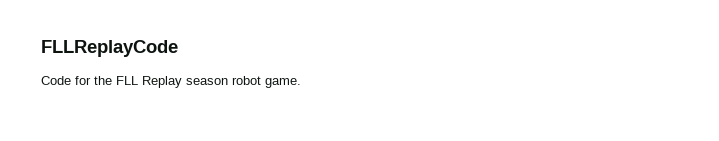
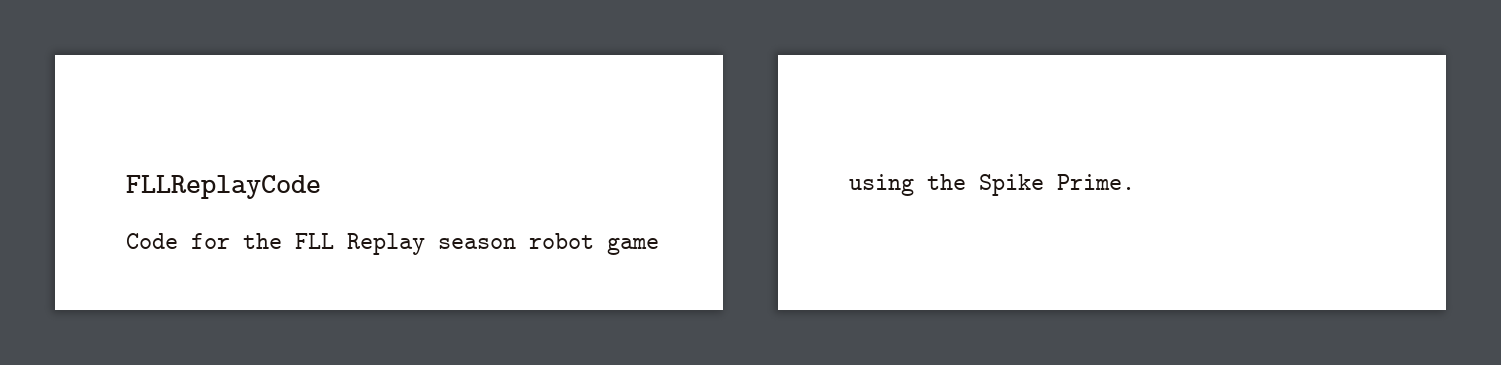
- Code for the FLL Replay season robot game.
+ Code for the FLL Replay season robot game using the Spike Prime.

